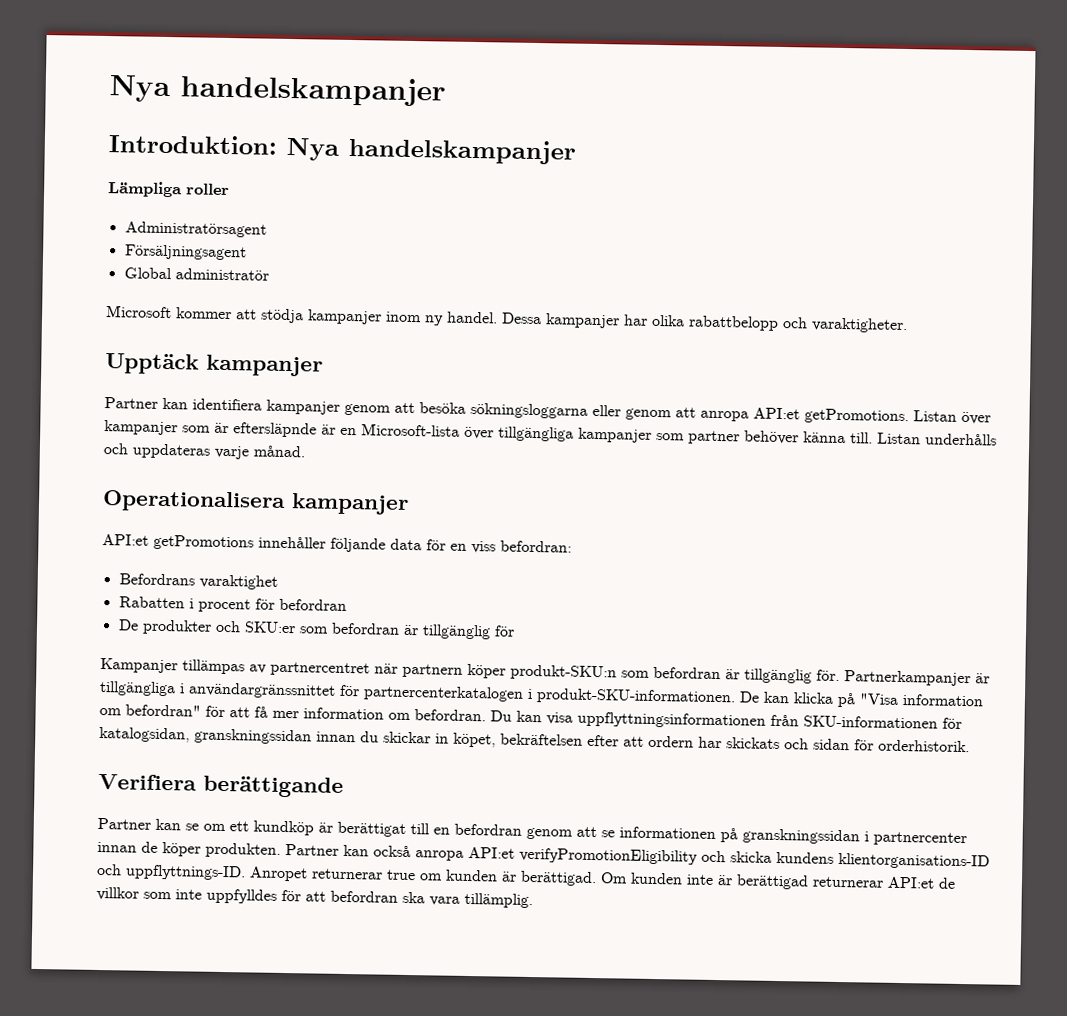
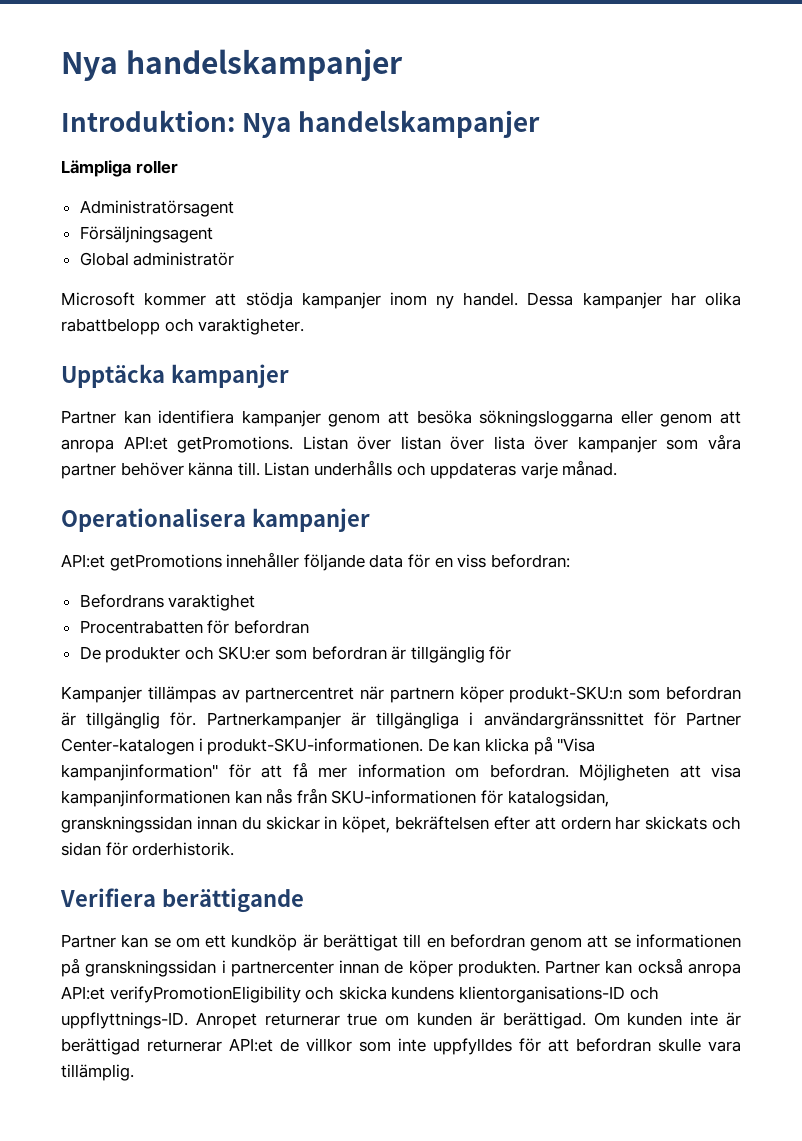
- Upptäck kampanjer
+ Upptäcka kampanjer
- Listan över kampanjer som är eftersläpnde är en Microsoft-lista över tillgängliga kampanjer som partner behöver känna till.
+ Listan över listan över lista över kampanjer som våra partner behöver känna till.
- Rabatten i procent för befordran
+ Procentrabatten för befordran
- Partnerkampanjer är tillgängliga i användargränssnittet för partnercenterkatalogen i produkt-SKU-informationen.
+ Partnerkampanjer är tillgängliga i användargränssnittet för Partner Center-katalogen i produkt-SKU-informationen.
- De kan klicka på "Visa information om befordran" för att få mer information om befordran.
+ De kan klicka på "Visa kampanjinformation" för att få mer information om befordran.
- Du kan visa uppflyttningsinformationen från SKU-informationen för katalogsidan, granskningssidan innan du skickar in köpet, bekräftelsen efter att ordern har skickats och sidan för orderhistorik.
+ Möjligheten att visa kampanjinformationen kan nås från SKU-informationen för katalogsidan, granskningssidan innan du skickar in köpet, bekräftelsen efter att ordern har skickats och sidan för orderhistorik.
- Om kunden inte är berättigad returnerar API:et de villkor som inte uppfylldes för att befordran ska vara tillämplig.
+ Om kunden inte är berättigad returnerar API:et de villkor som inte uppfylldes för att befordran skulle vara tillämplig.

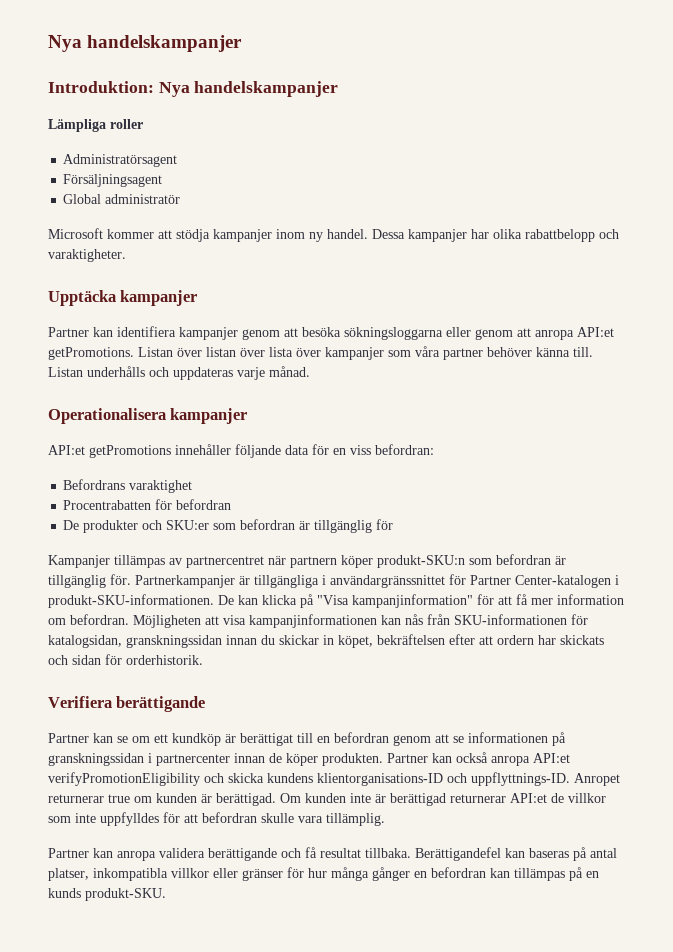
+ Partner kan anropa validera berättigande och få resultat tillbaka. Berättigandefel kan baseras på antal platser, inkompatibla villkor eller gränser för hur många gånger en befordran kan tillämpas på en kunds produkt-SKU.

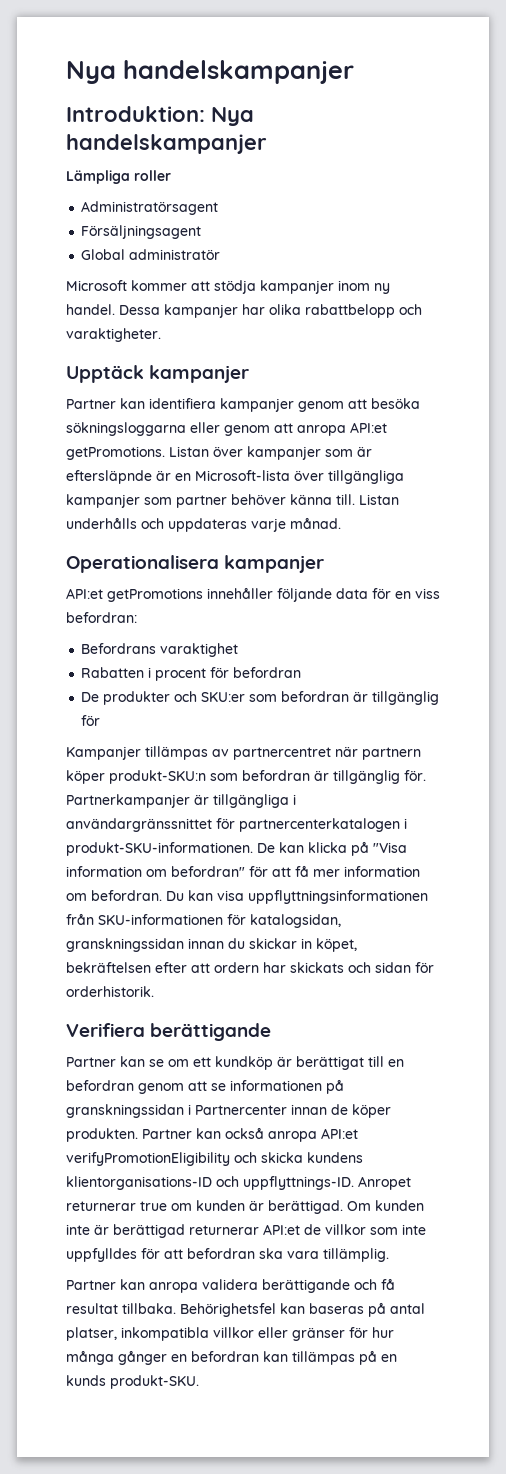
- Upptäcka kampanjer
+ Upptäck kampanjer
- Listan över listan över lista över kampanjer som våra partner behöver känna till.
+ Listan över kampanjer som är eftersläpnde är en Microsoft-lista över tillgängliga kampanjer som partner behöver känna till.
- Procentrabatten för befordran
+ Rabatten i procent för befordran
- Partnerkampanjer är tillgängliga i användargränssnittet för Partner Center-katalogen i produkt-SKU-informationen.
+ Partnerkampanjer är tillgängliga i användargränssnittet för partnercenterkatalogen i produkt-SKU-informationen.
- De kan klicka på "Visa kampanjinformation" för att få mer information om befordran.
+ De kan klicka på "Visa information om befordran" för att få mer information om befordran.
- Möjligheten att visa kampanjinformationen kan nås från SKU-informationen för katalogsidan, granskningssidan innan du skickar in köpet, bekräftelsen efter att ordern har skickats och sidan för orderhistorik.
+ Du kan visa uppflyttningsinformationen från SKU-informationen för katalogsidan, granskningssidan innan du skickar in köpet, bekräftelsen efter att ordern har skickats och sidan för orderhistorik.
- Partner kan se om ett kundköp är berättigat till en befordran genom att se informationen på granskningssidan i partnercenter innan de köper produkten.
+ Partner kan se om ett kundköp är berättigat till en befordran genom att se informationen på granskningssidan i Partnercenter innan de köper produkten.
- Om kunden inte är berättigad returnerar API:et de villkor som inte uppfylldes för att befordran skulle vara tillämplig.
+ Om kunden inte är berättigad returnerar API:et de villkor som inte uppfylldes för att befordran ska vara tillämplig.
- Berättigandefel kan baseras på antal platser, inkompatibla villkor eller gränser för hur många gånger en befordran kan tillämpas på en kunds produkt-SKU.
+ Behörighetsfel kan baseras på antal platser, inkompatibla villkor eller gränser för hur många gånger en befordran kan tillämpas på en kunds produkt-SKU.

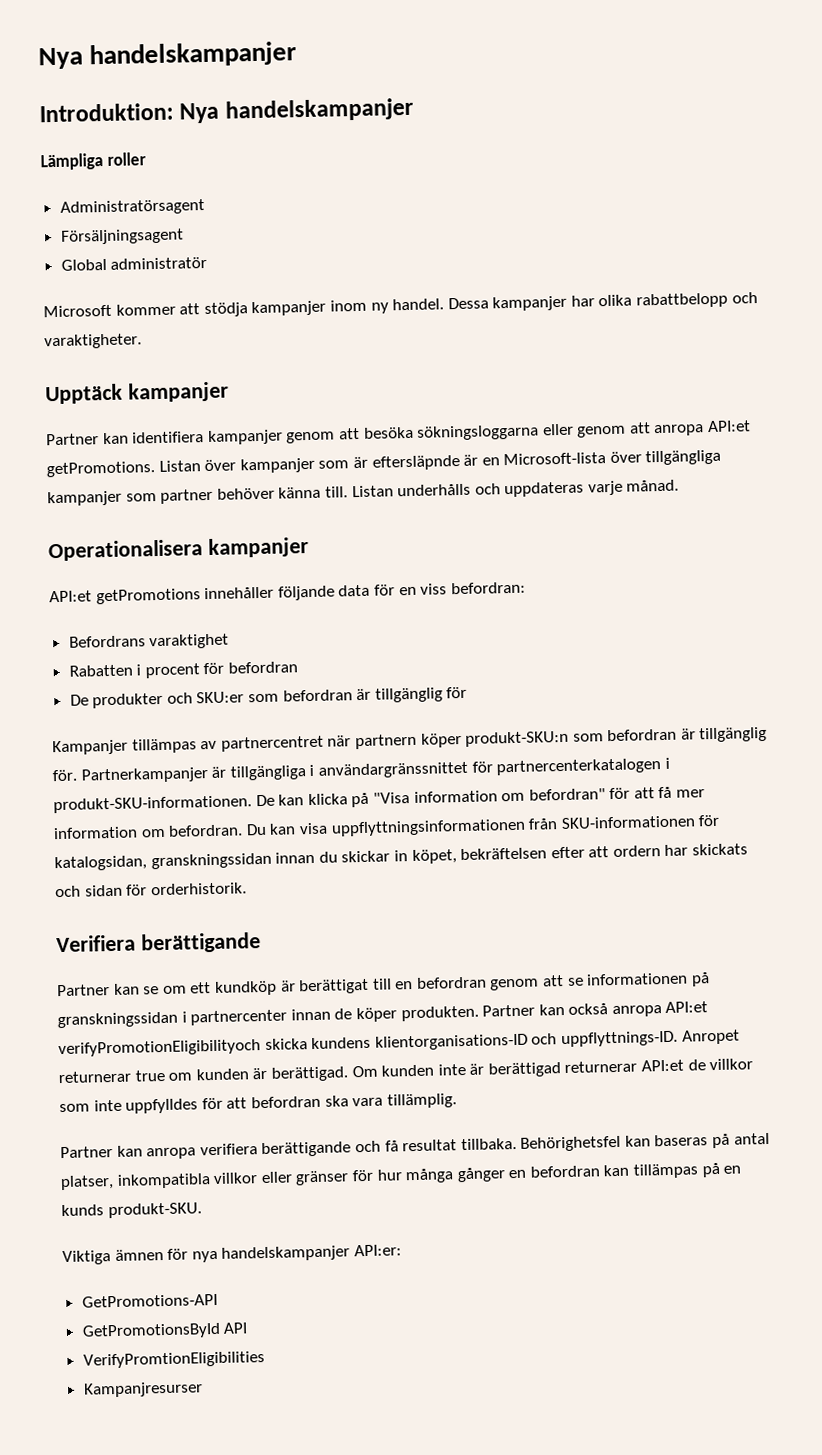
- Partner kan se om ett kundköp är berättigat till en befordran genom att se informationen på granskningssidan i Partnercenter innan de köper produkten.
+ Partner kan se om ett kundköp är berättigat till en befordran genom att se informationen på granskningssidan i partnercenter innan de köper produkten.
- Partner kan också anropa API:et verifyPromotionEligibility och skicka kundens klientorganisations-ID och uppflyttnings-ID.
+ Partner kan också anropa API:et verifyPromotionEligibilityoch skicka kundens klientorganisations-ID och uppflyttnings-ID.
- Partner kan anropa validera berättigande och få resultat tillbaka.
+ Partner kan anropa verifiera berättigande och få resultat tillbaka.
+ Viktiga ämnen för nya handelskampanjer API:er:
+ GetPromotions-API
+ GetPromotionsById API
+ VerifyPromtionEligibilities
+ Kampanjresurser

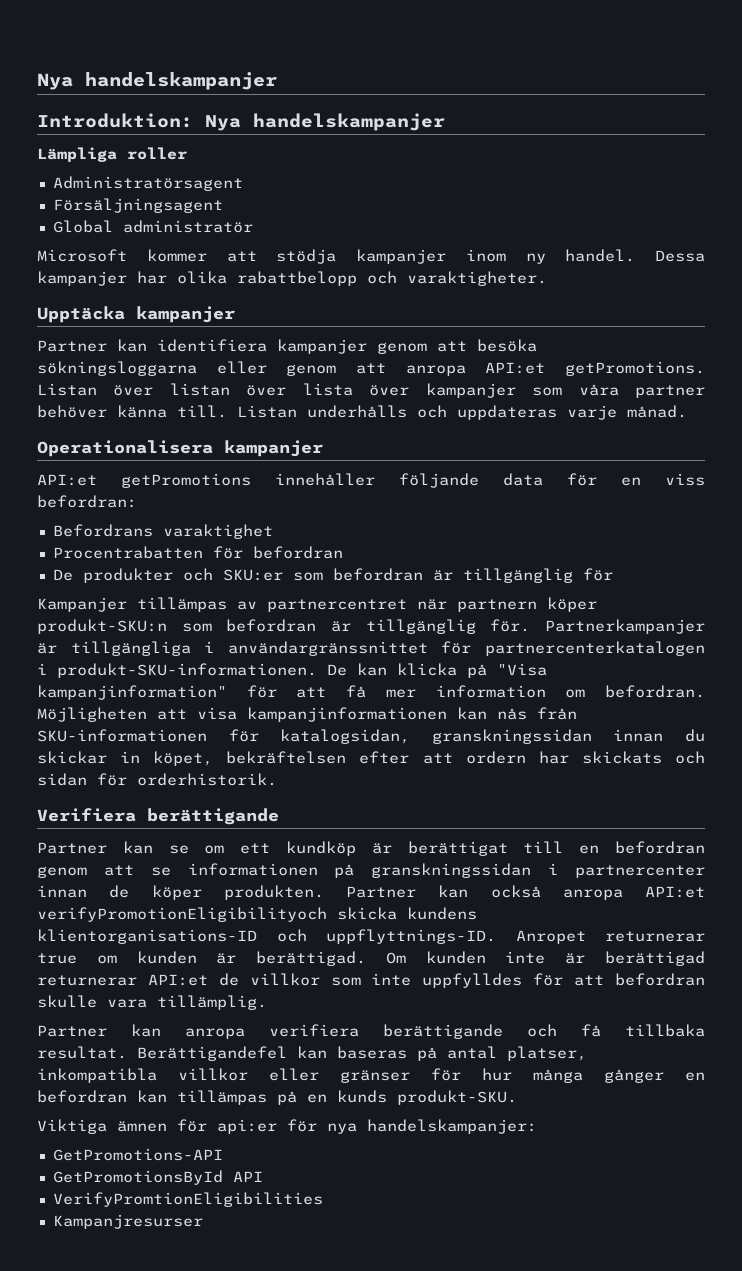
- Upptäck kampanjer
+ Upptäcka kampanjer
- Listan över kampanjer som är eftersläpnde är en Microsoft-lista över tillgängliga kampanjer som partner behöver känna till.
+ Listan över listan över lista över kampanjer som våra partner behöver känna till.
- Rabatten i procent för befordran
+ Procentrabatten för befordran
- De kan klicka på "Visa information om befordran" för att få mer information om befordran.
+ De kan klicka på "Visa kampanjinformation" för att få mer information om befordran.
- Du kan visa uppflyttningsinformationen från SKU-informationen för katalogsidan, granskningssidan innan du skickar in köpet, bekräftelsen efter att ordern har skickats och sidan för orderhistorik.
+ Möjligheten att visa kampanjinformationen kan nås från SKU-informationen för katalogsidan, granskningssidan innan du skickar in köpet, bekräftelsen efter att ordern har skickats och sidan för orderhistorik.
- Om kunden inte är berättigad returnerar API:et de villkor som inte uppfylldes för att befordran ska vara tillämplig.
+ Om kunden inte är berättigad returnerar API:et de villkor som inte uppfylldes för att befordran skulle vara tillämplig.
- Partner kan anropa verifiera berättigande och få resultat tillbaka. Behörighetsfel kan baseras på antal platser, inkompatibla villkor eller gränser för hur många gånger en befordran kan tillämpas på en kunds produkt-SKU.
+ Partner kan anropa verifiera berättigande och få tillbaka resultat. Berättigandefel kan baseras på antal platser, inkompatibla villkor eller gränser för hur många gånger en befordran kan tillämpas på en kunds produkt-SKU.
- Viktiga ämnen för nya handelskampanjer API:er:
+ Viktiga ämnen för api:er för nya handelskampanjer:

